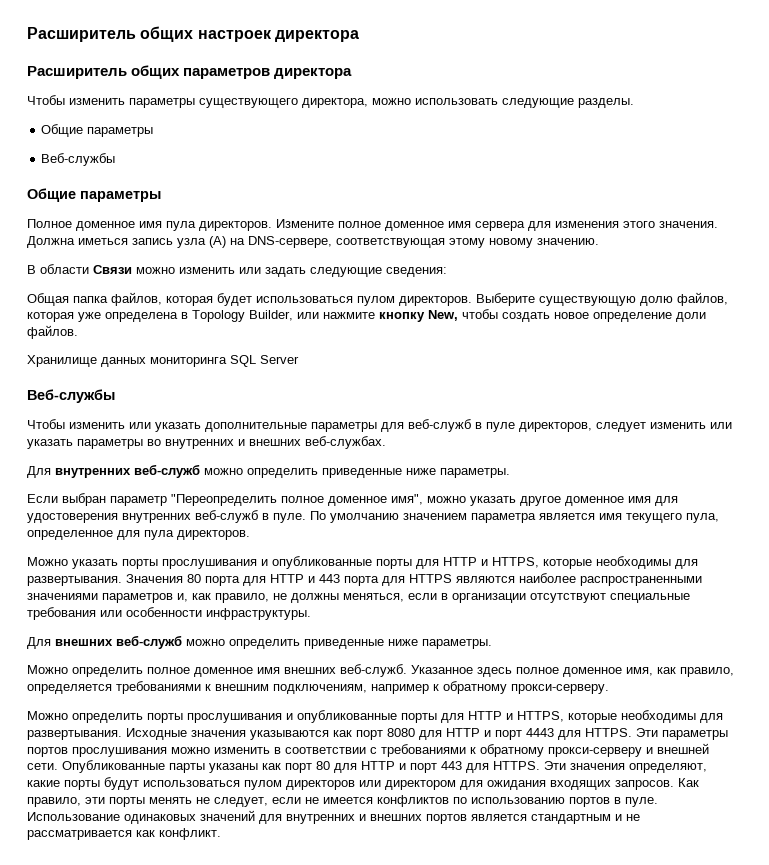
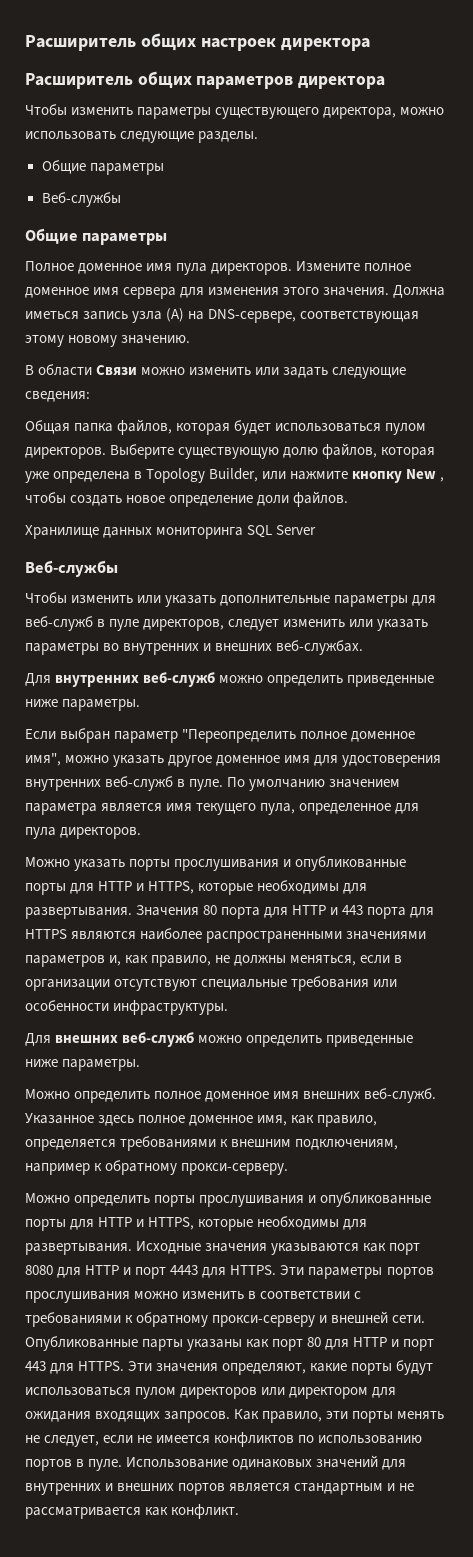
- Выберите существующую долю файлов, которая уже определена в Topology Builder, или нажмите кнопку New, чтобы создать новое определение доли файлов.
+ Выберите существующую долю файлов, которая уже определена в Topology Builder, или нажмите кнопку New , чтобы создать новое определение доли файлов.

